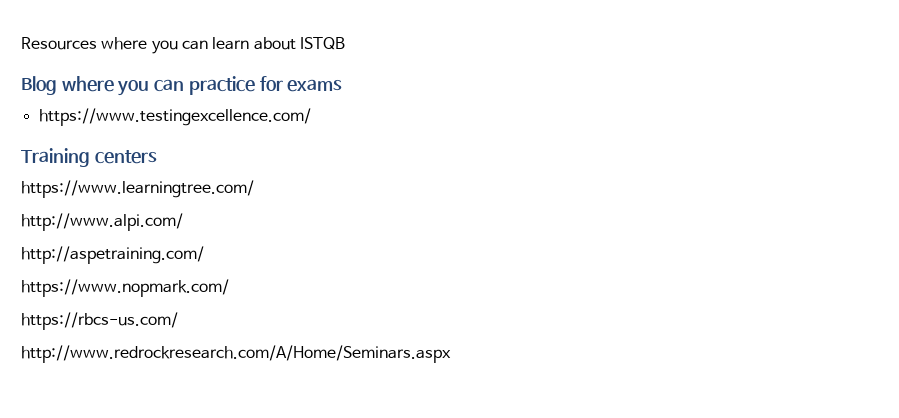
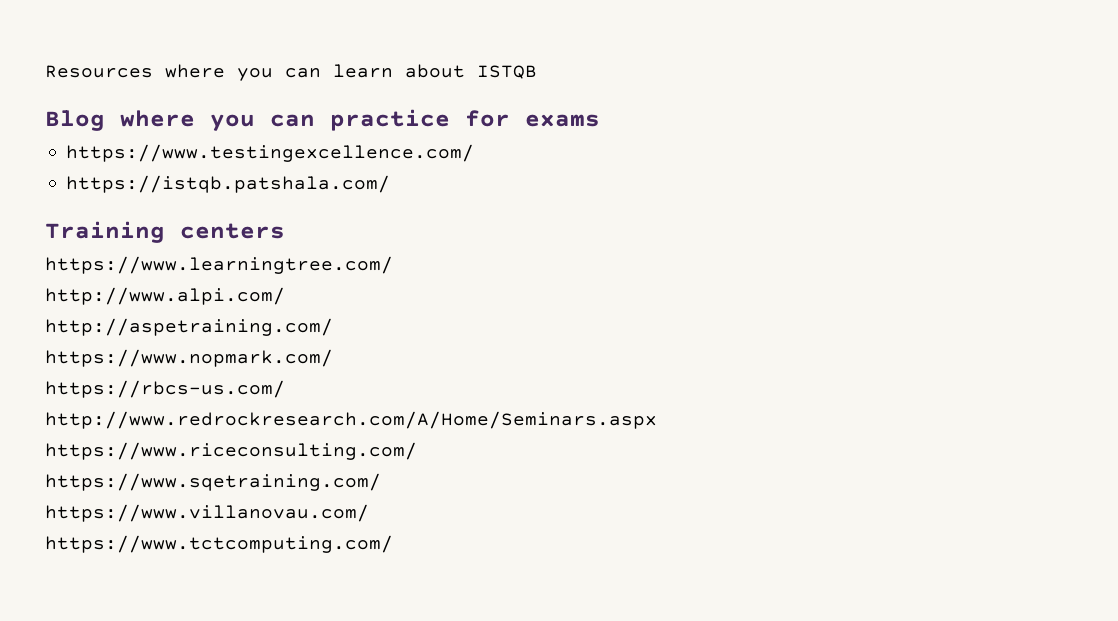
+ https://istqb.patshala.com/
+ https://www.riceconsulting.com/
+ https://www.sqetraining.com/
+ https://www.villanovau.com/
+ https://www.tctcomputing.com/

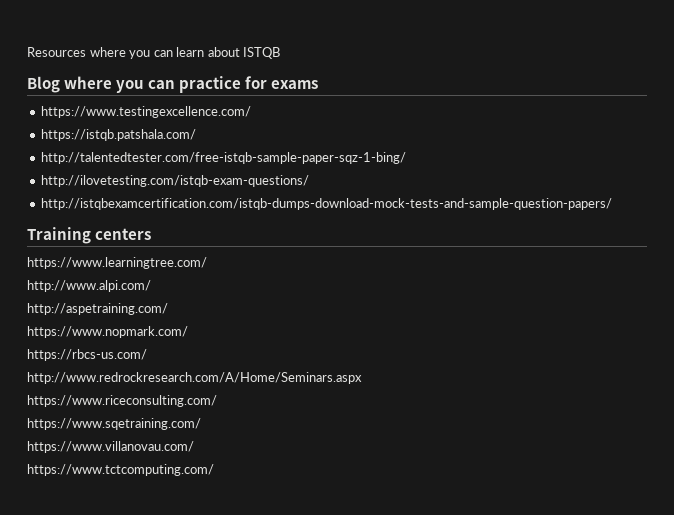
+ http://talentedtester.com/free-istqb-sample-paper-sqz-1-bing/
+ http://ilovetesting.com/istqb-exam-questions/
+ http://istqbexamcertification.com/istqb-dumps-download-mock-tests-and-sample-question-papers/

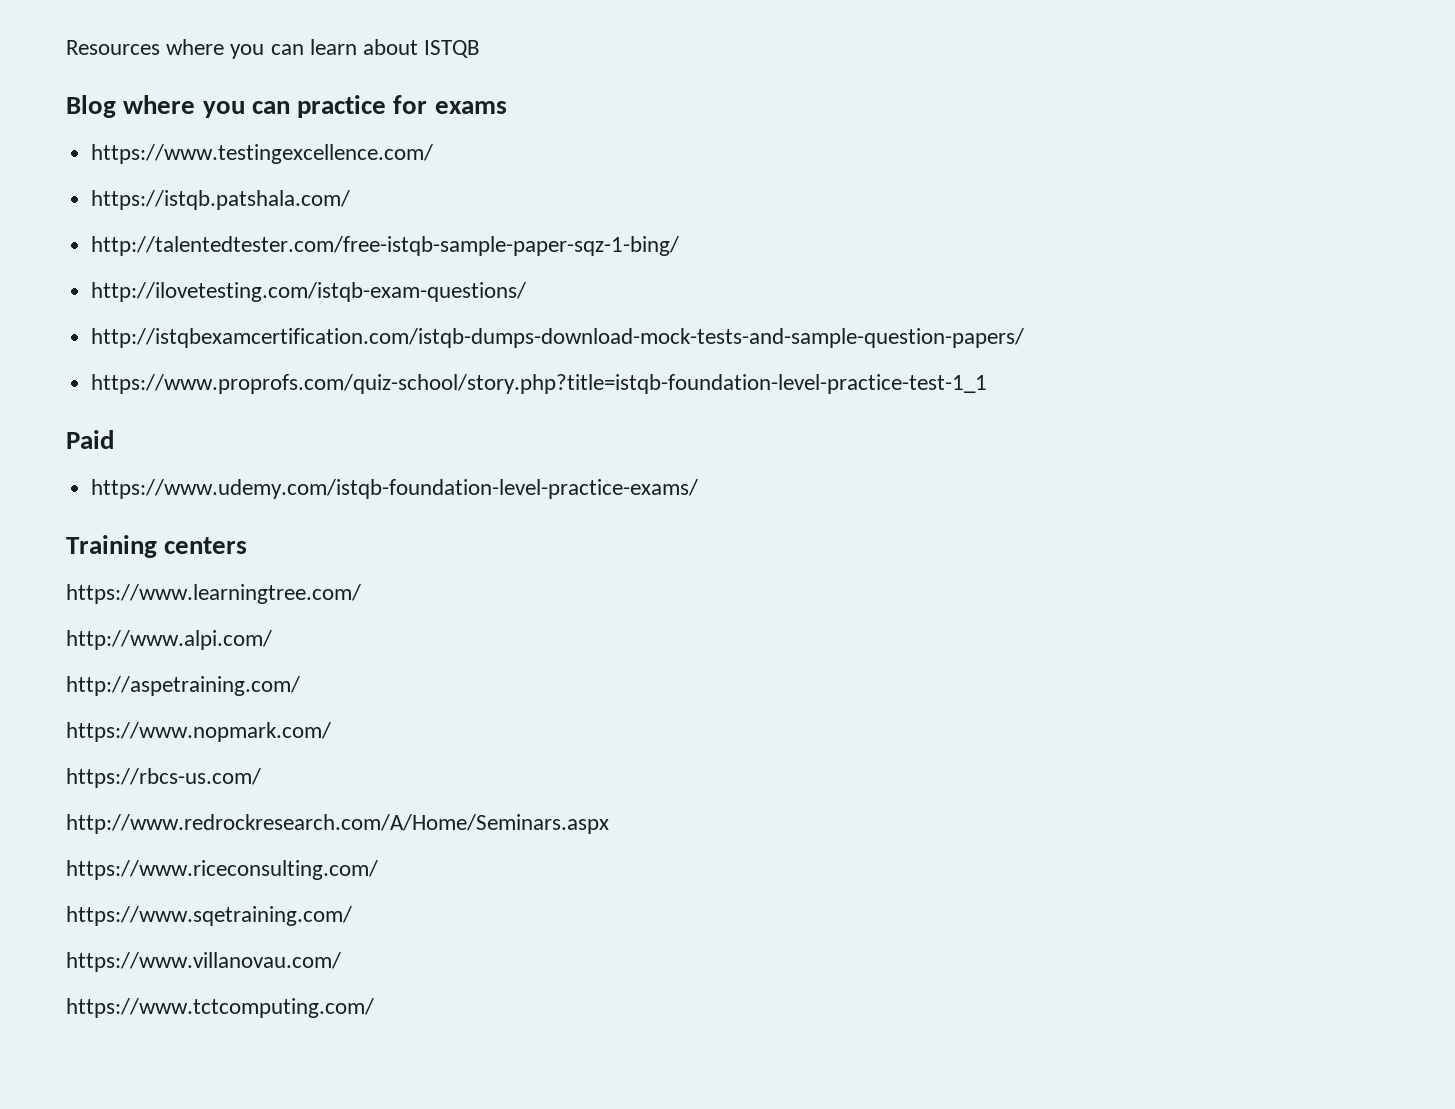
+ https://www.proprofs.com/quiz-school/story.php?title=istqb-foundation-level-practice-test-1_1
+ Paid
+ https://www.udemy.com/istqb-foundation-level-practice-exams/

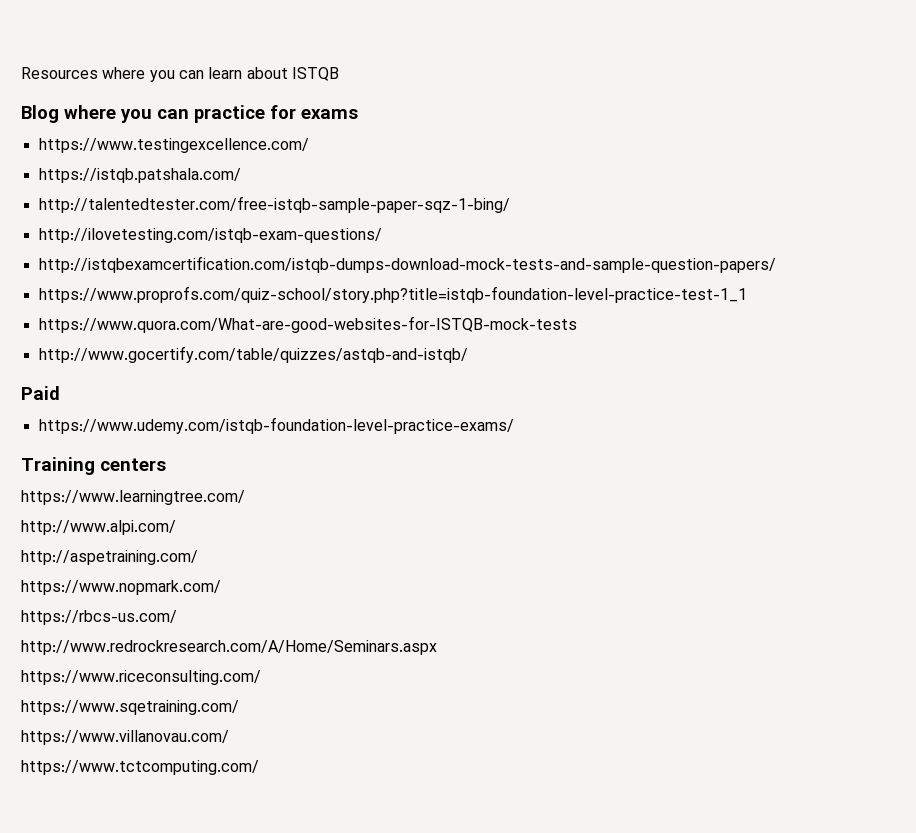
+ https://www.quora.com/What-are-good-websites-for-ISTQB-mock-tests
+ http://www.gocertify.com/table/quizzes/astqb-and-istqb/

